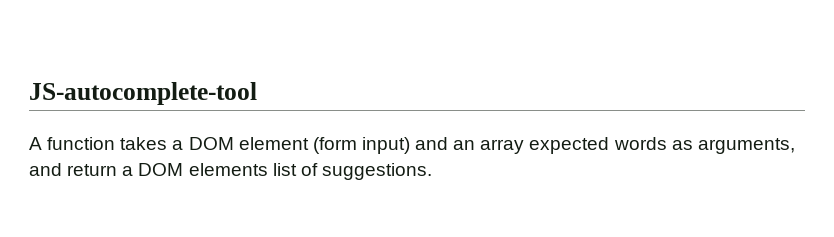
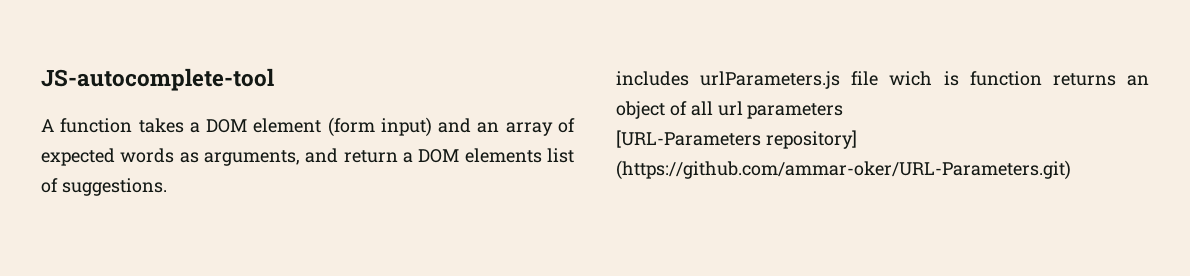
- A function takes a DOM element (form input) and an array expected words as arguments, and return a DOM elements list of suggestions.
+ A function takes a DOM element (form input) and an array of expected words as arguments, and return a DOM elements list of suggestions.
+ includes urlParameters.js file wich is function returns an object of all url parameters
+ [URL-Parameters repository] (https://github.com/ammar-oker/URL-Parameters.git)

